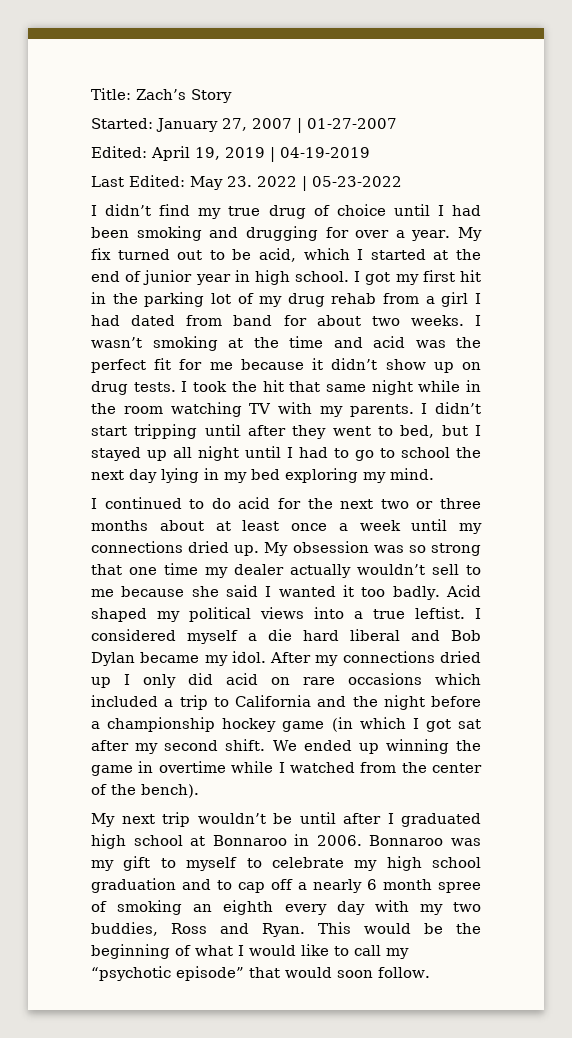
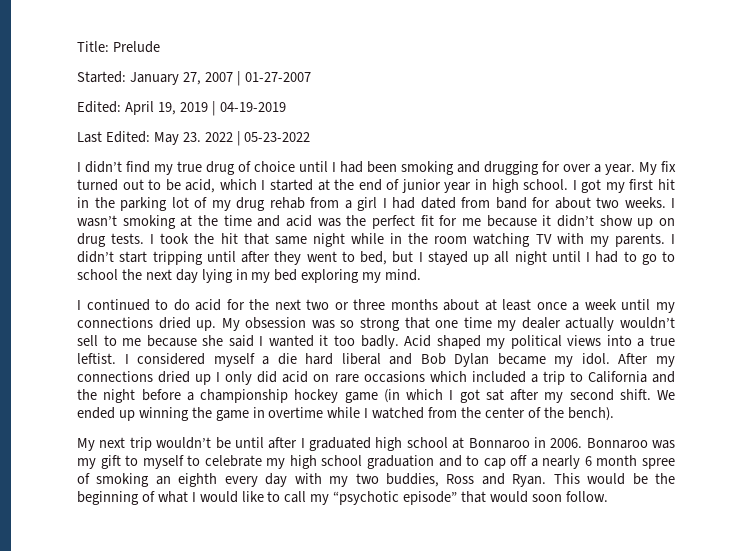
- Title: Zach’s Story
+ Title: Prelude

